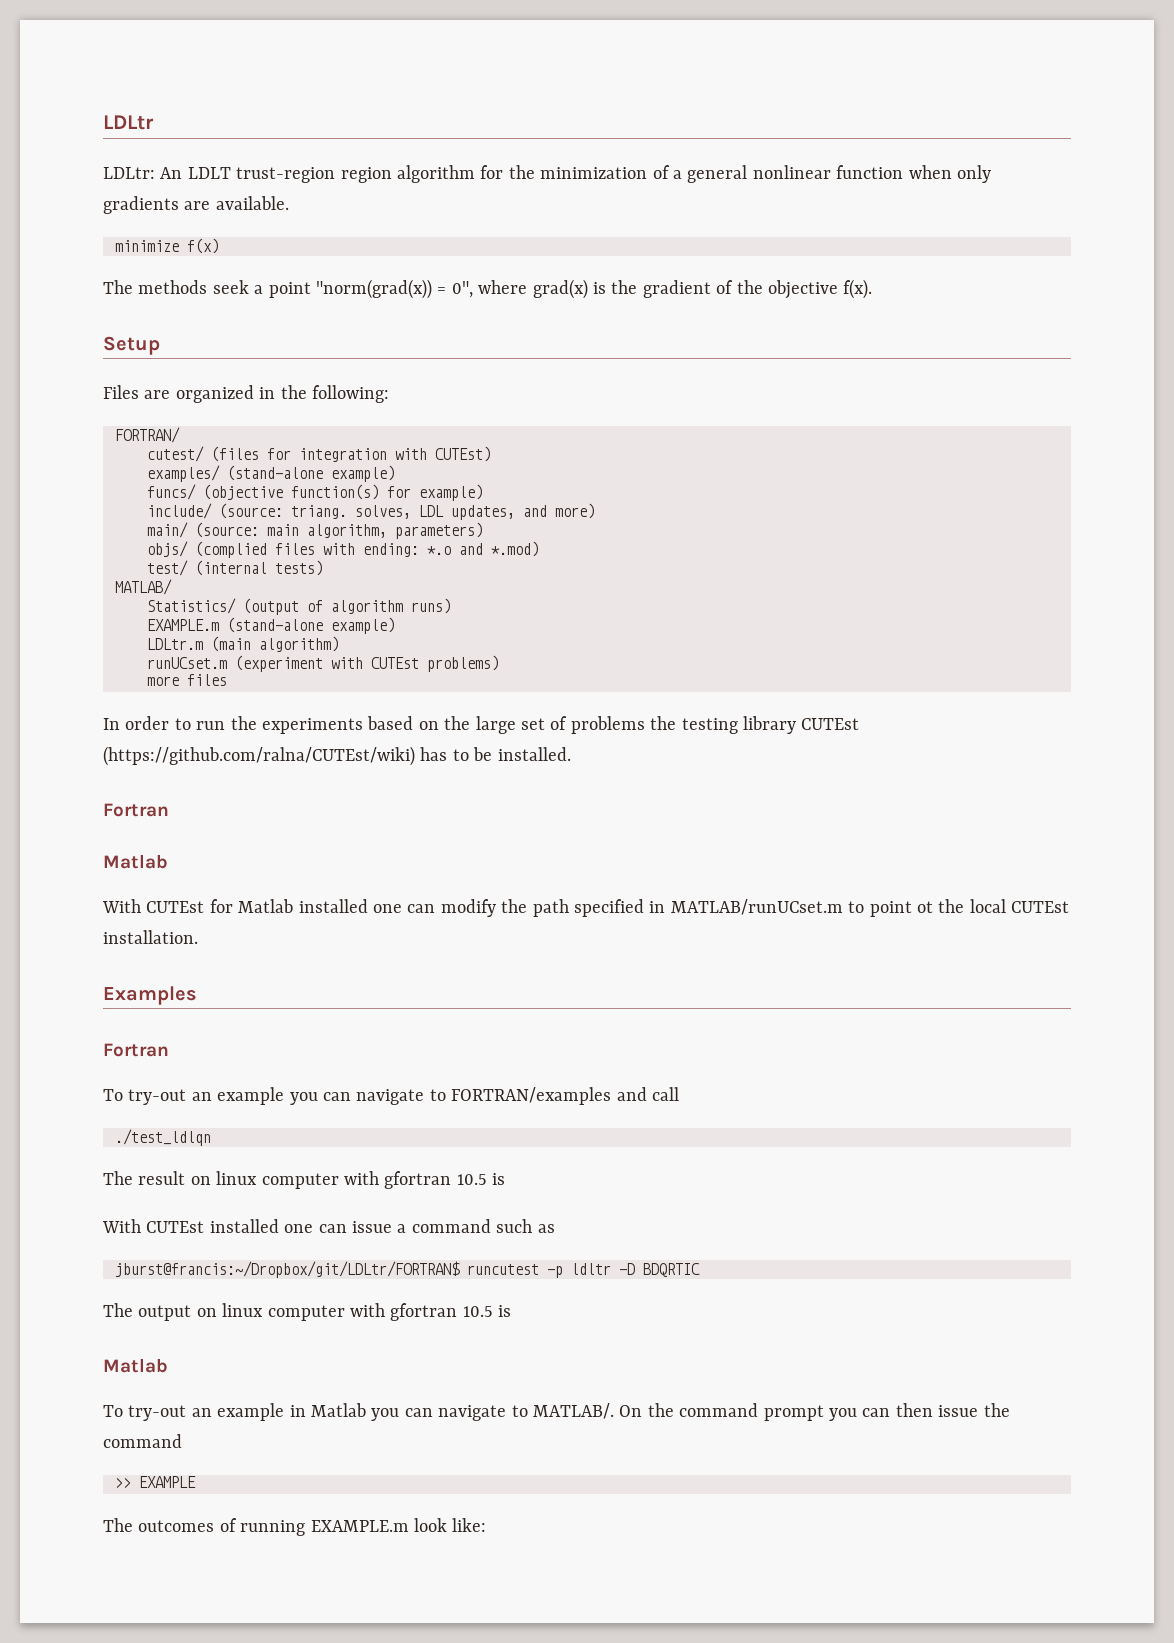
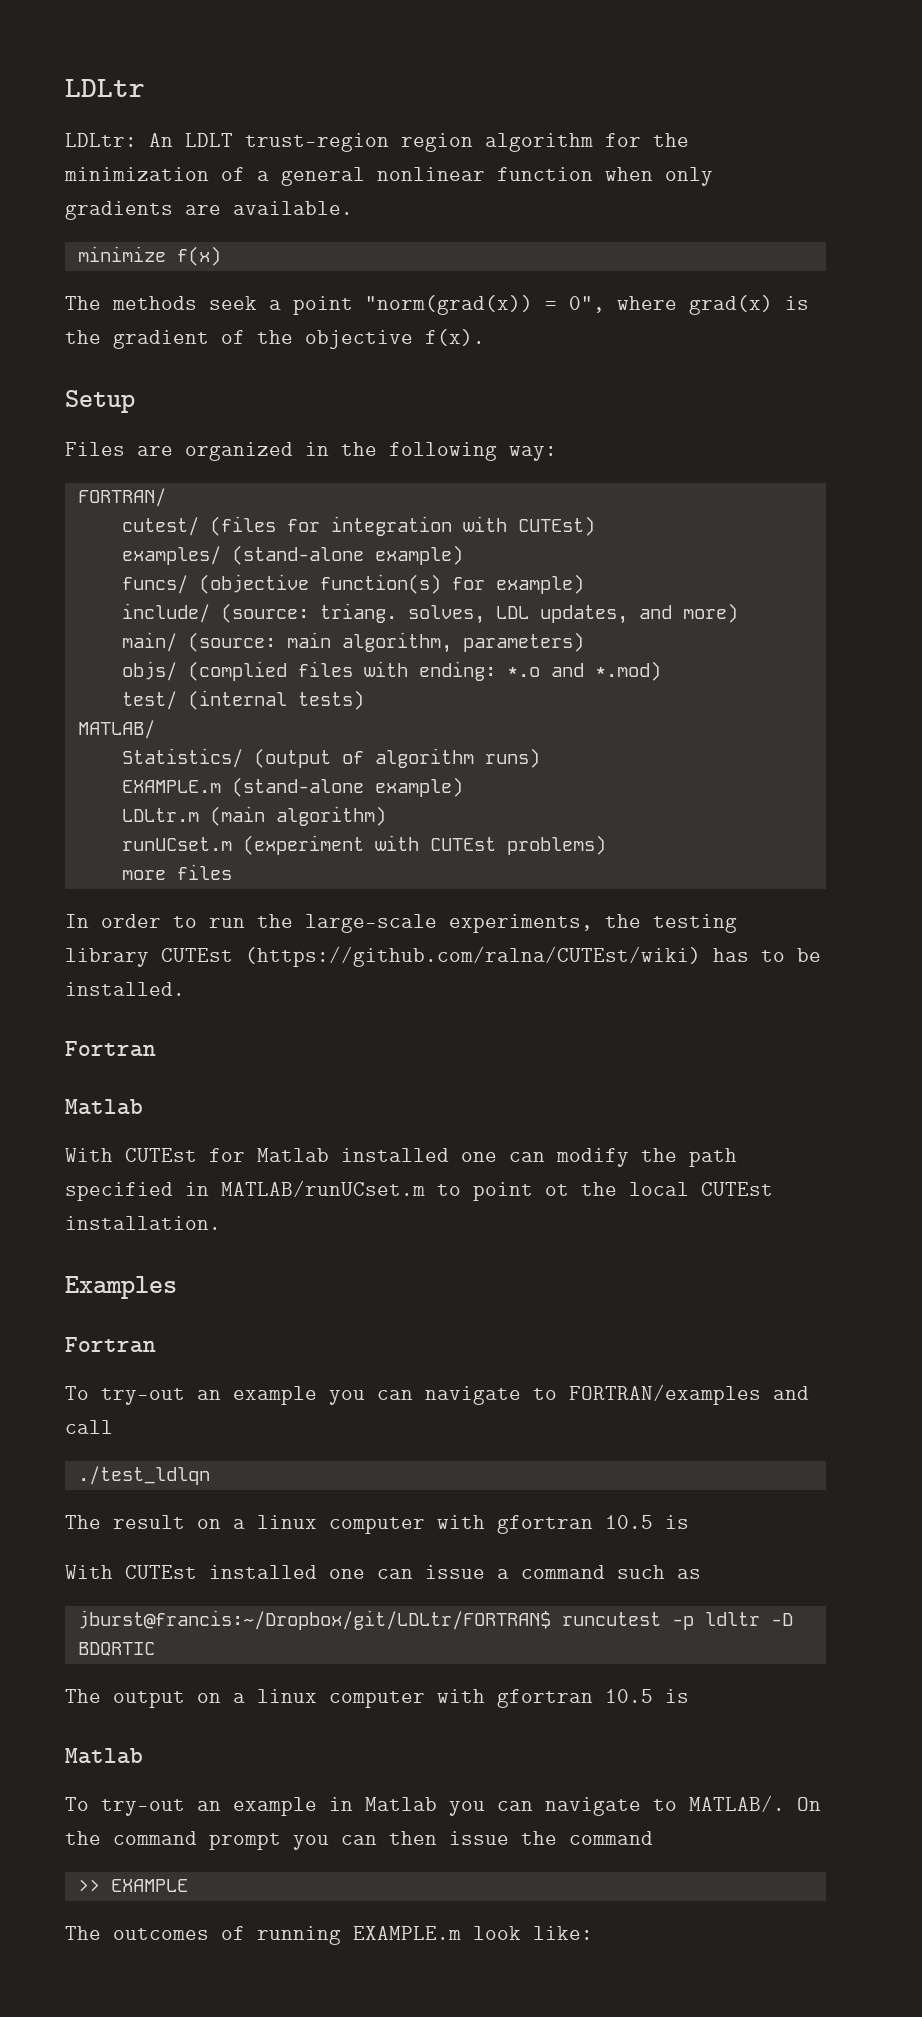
- Files are organized in the following:
+ Files are organized in the following way:
- In order to run the experiments based on the large set of problems the testing library CUTEst (https://github.com/ralna/CUTEst/wiki) has to be installed.
+ In order to run the large-scale experiments, the testing library CUTEst (https://github.com/ralna/CUTEst/wiki) has to be installed.
- The result on linux computer with gfortran 10.5 is
+ The result on a linux computer with gfortran 10.5 is
- The output on linux computer with gfortran 10.5 is
+ The output on a linux computer with gfortran 10.5 is

